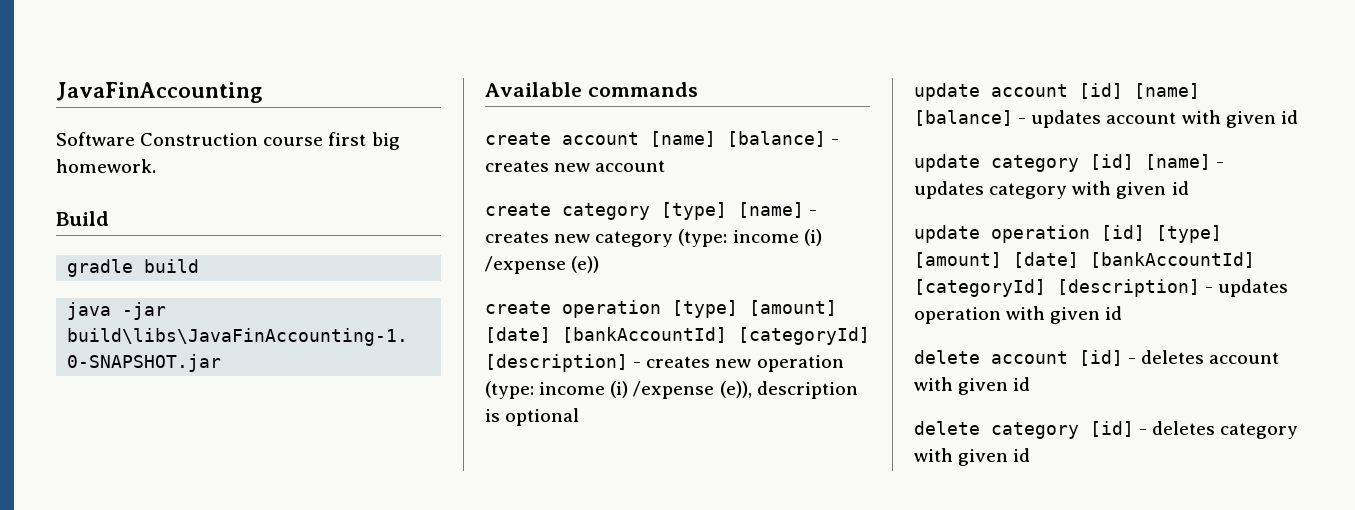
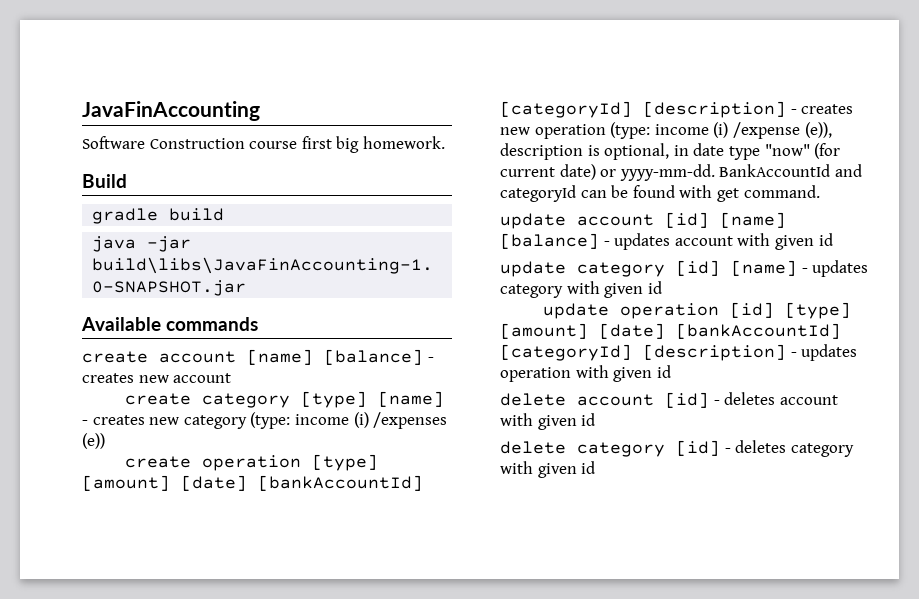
- create category [type] [name] - creates new category (type: income (i) /expense (e))
+ create category [type] [name] - creates new category (type: income (i) /expenses (e))
- create operation [type] [amount] [date] [bankAccountId] [categoryId] [description] - creates new operation (type: income (i) /expense (e)), description is optional
+ create operation [type] [amount] [date] [bankAccountId] [categoryId] [description] - creates new operation (type: income (i) /expense (e)), description is optional, in date type "now" (for current date) or yyyy-mm-dd. BankAccountId and categoryId can be found with get command.

